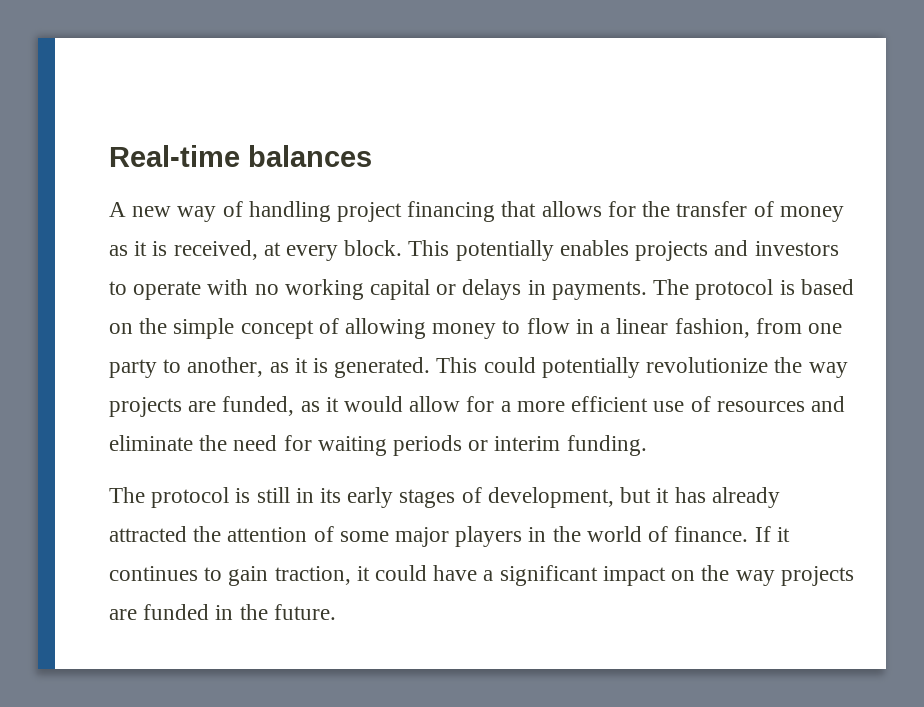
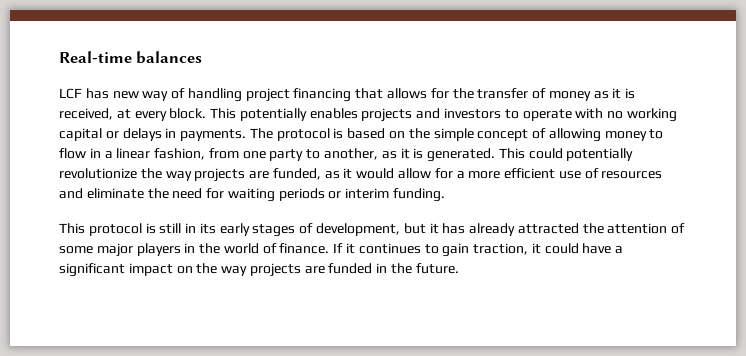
- A new way of handling project financing that allows for the transfer of money as it is received, at every block.
+ LCF has new way of handling project financing that allows for the transfer of money as it is received, at every block.
- The protocol is still in its early stages of development, but it has already attracted the attention of some major players in the world of finance.
+ This protocol is still in its early stages of development, but it has already attracted the attention of some major players in the world of finance.

